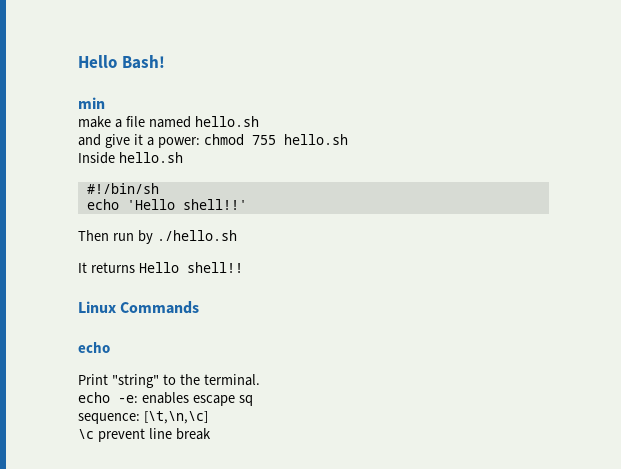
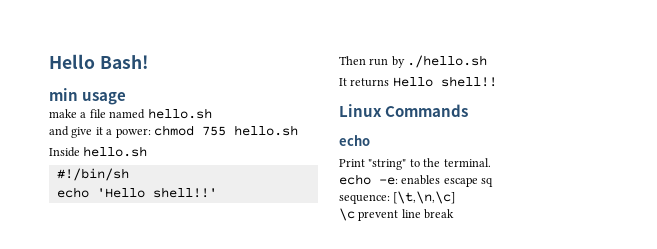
- min
+ min usage

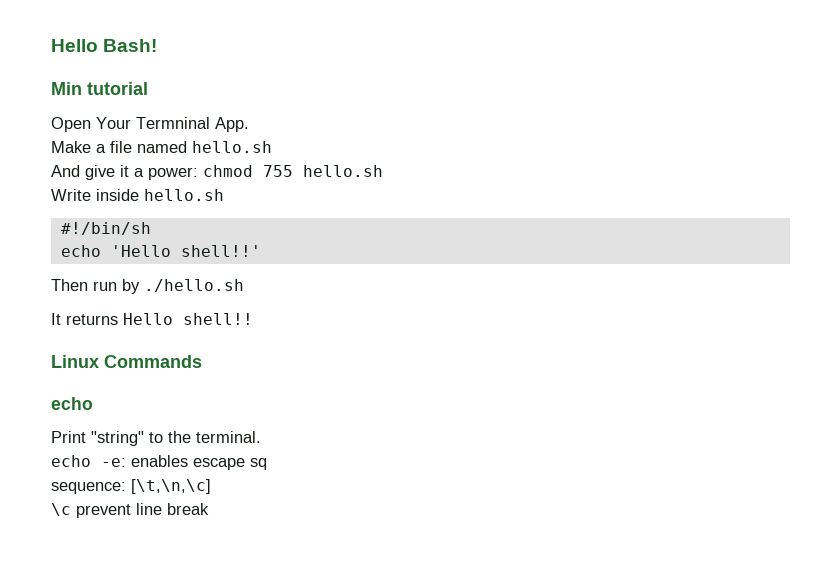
- min usage
- make a file named hello.sh
+ Min tutorial
+ Open Your Termninal App.
+ Make a file named hello.sh
- and give it a power: chmod 755 hello.sh
+ And give it a power: chmod 755 hello.sh
- Inside hello.sh
+ Write inside hello.sh

